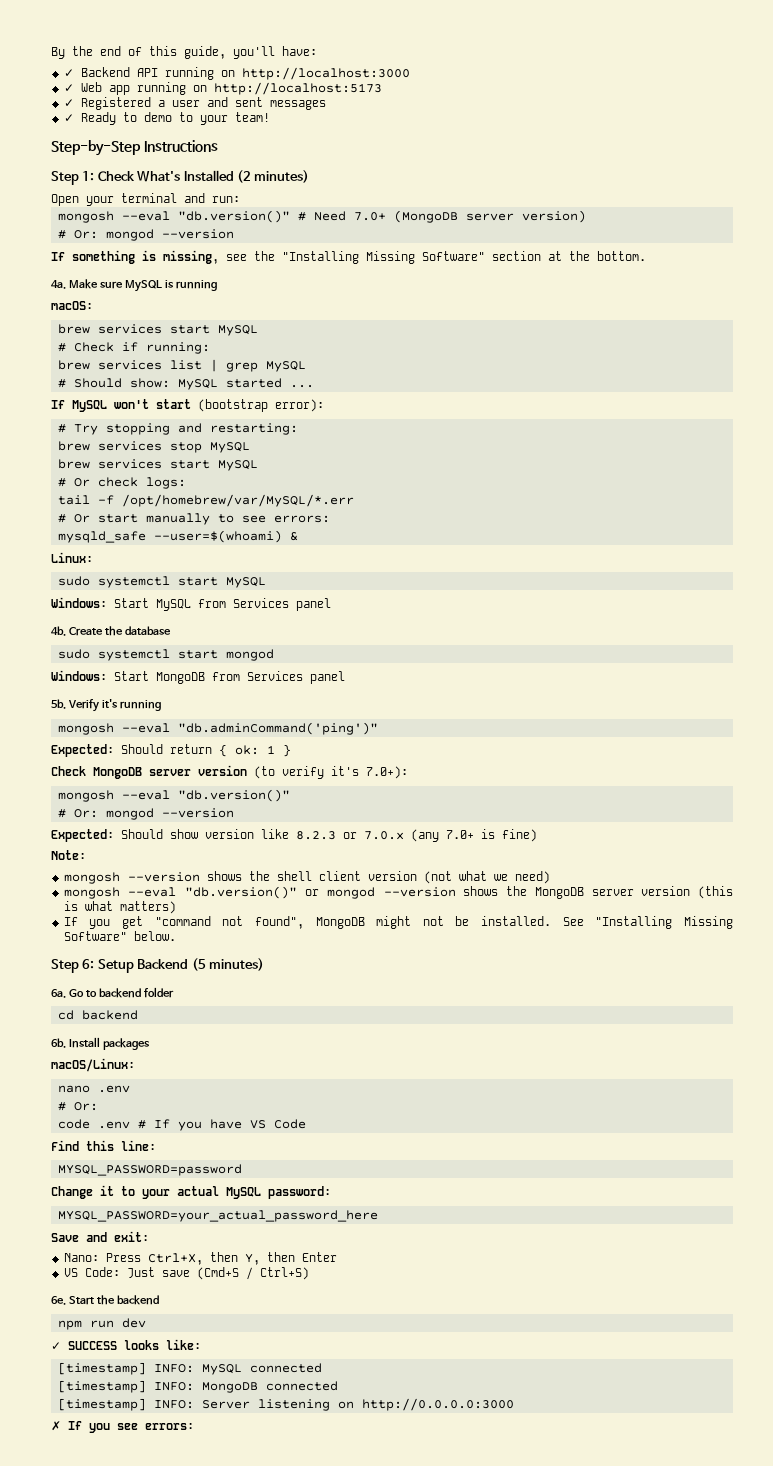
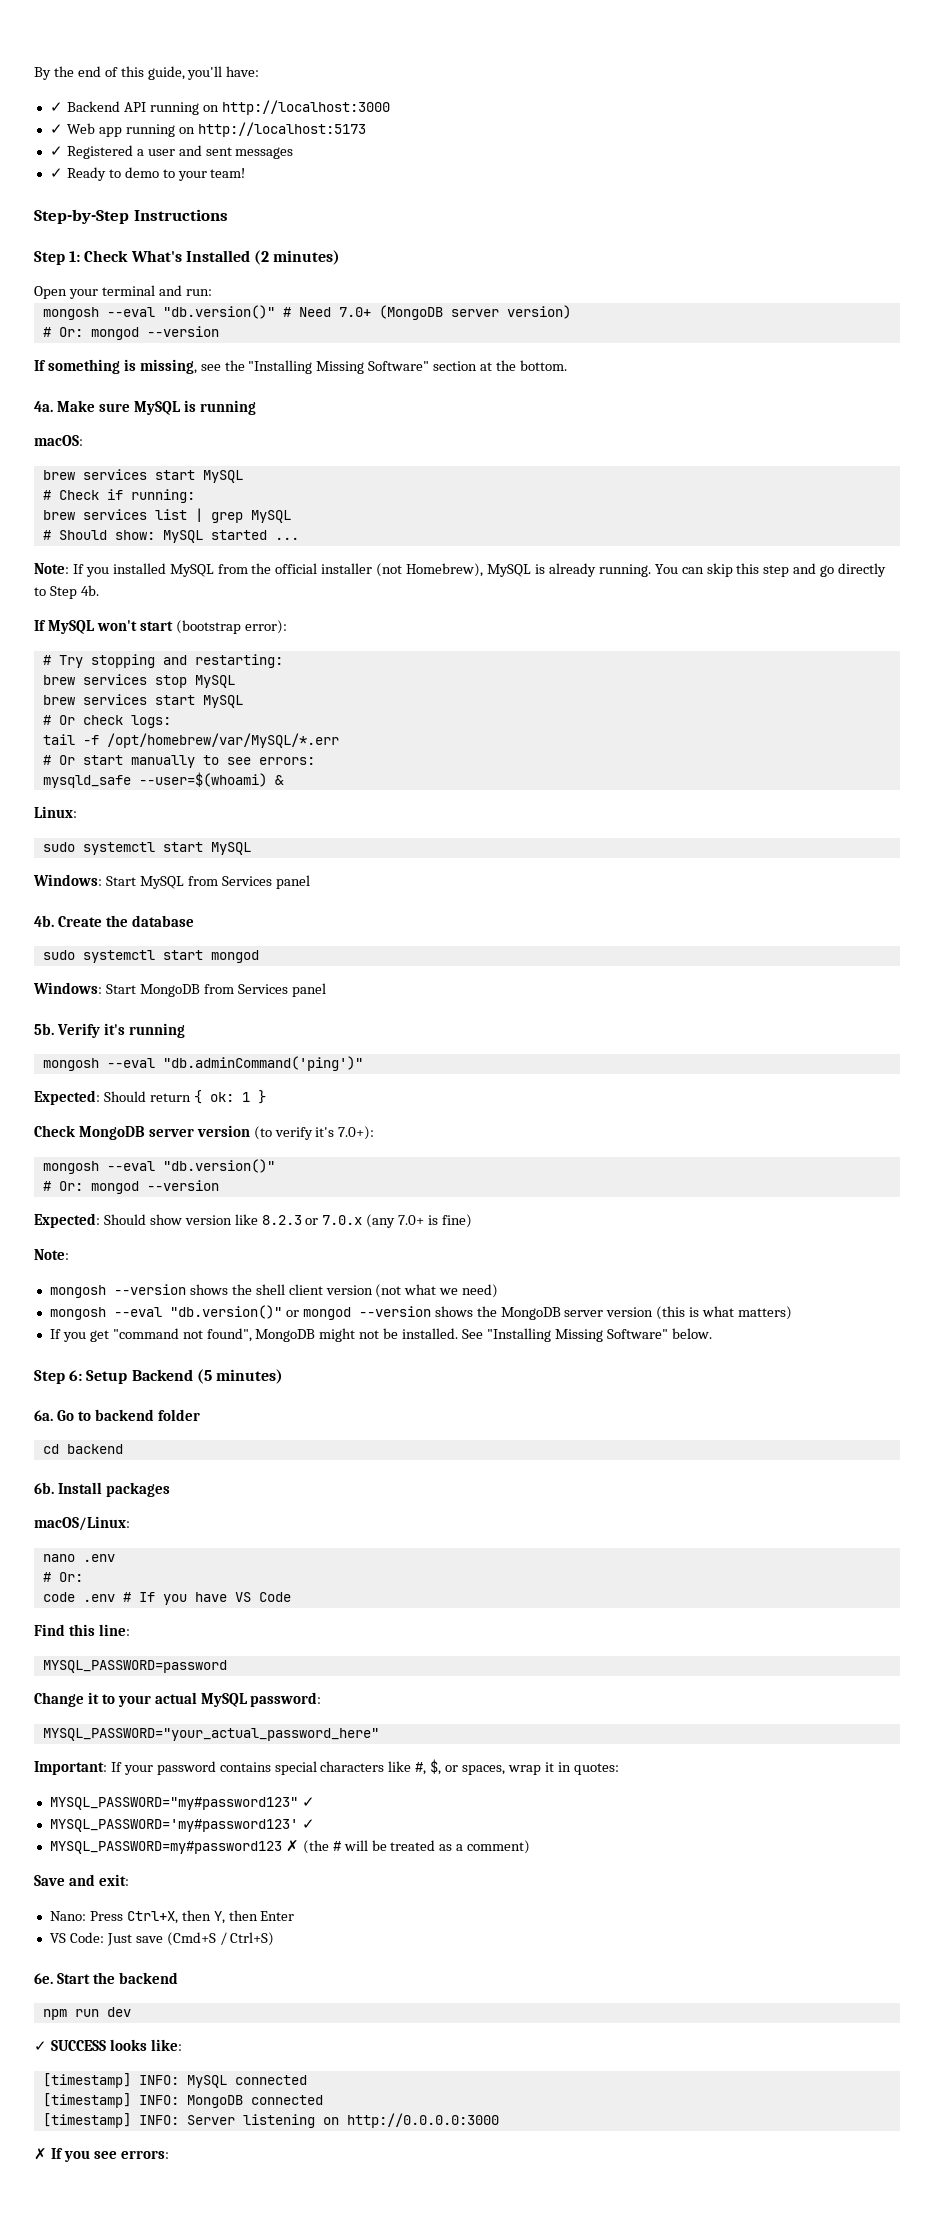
+ Note: If you installed MySQL from the official installer (not Homebrew), MySQL is already running. You can skip this step and go directly to Step 4b.
- MYSQL_PASSWORD=your_actual_password_here
+ MYSQL_PASSWORD="your_actual_password_here"
+ Important: If your password contains special characters like #, $, or spaces, wrap it in quotes:
+ MYSQL_PASSWORD="my#password123" ✓
+ MYSQL_PASSWORD='my#password123' ✓
+ MYSQL_PASSWORD=my#password123 ✗ (the # will be treated as a comment)

